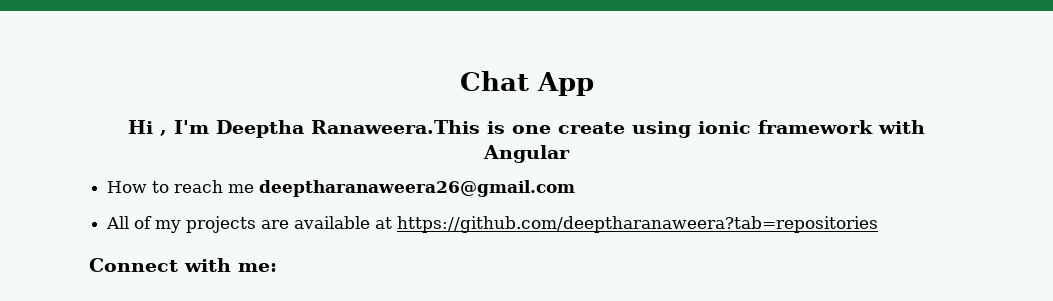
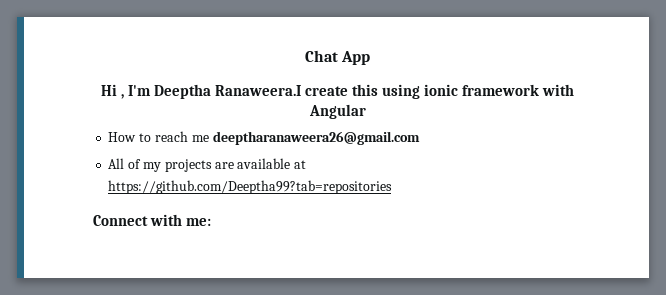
- Hi , I'm Deeptha Ranaweera.This is one create using ionic framework with Angular
+ Hi , I'm Deeptha Ranaweera.I create this using ionic framework with Angular
- All of my projects are available at https://github.com/deeptharanaweera?tab=repositories
+ All of my projects are available at https://github.com/Deeptha99?tab=repositories

